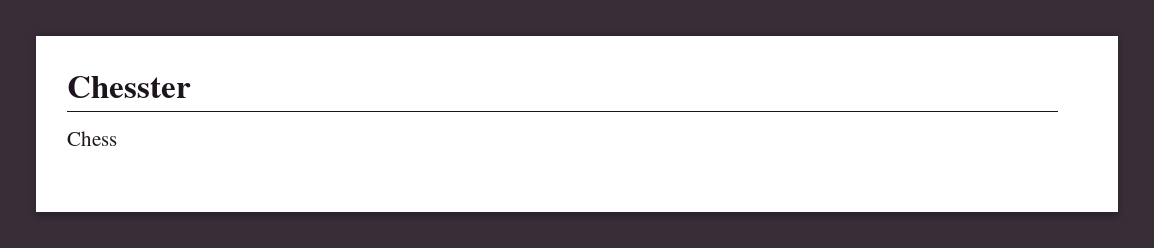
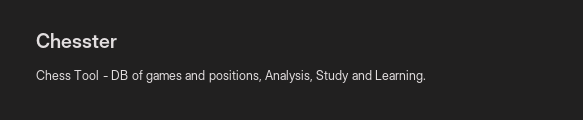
- Chess
+ Chess Tool - DB of games and positions, Analysis, Study and Learning.

